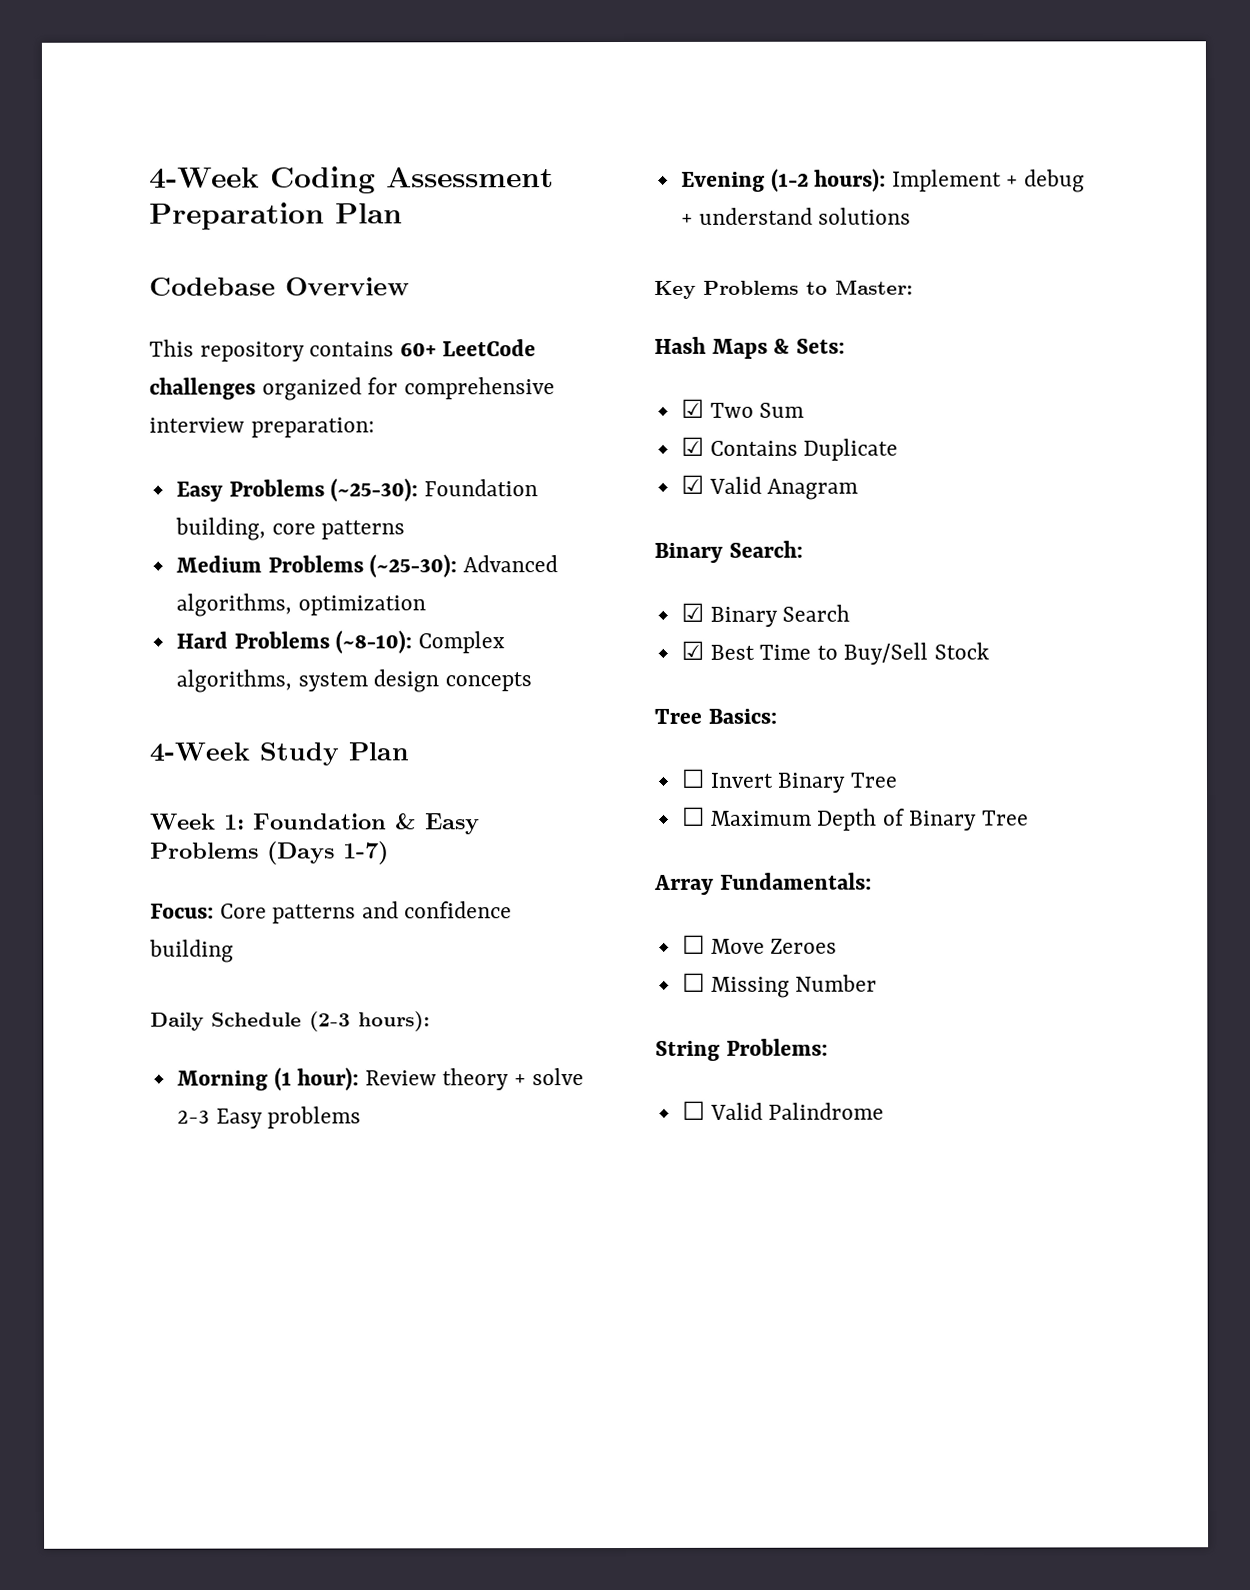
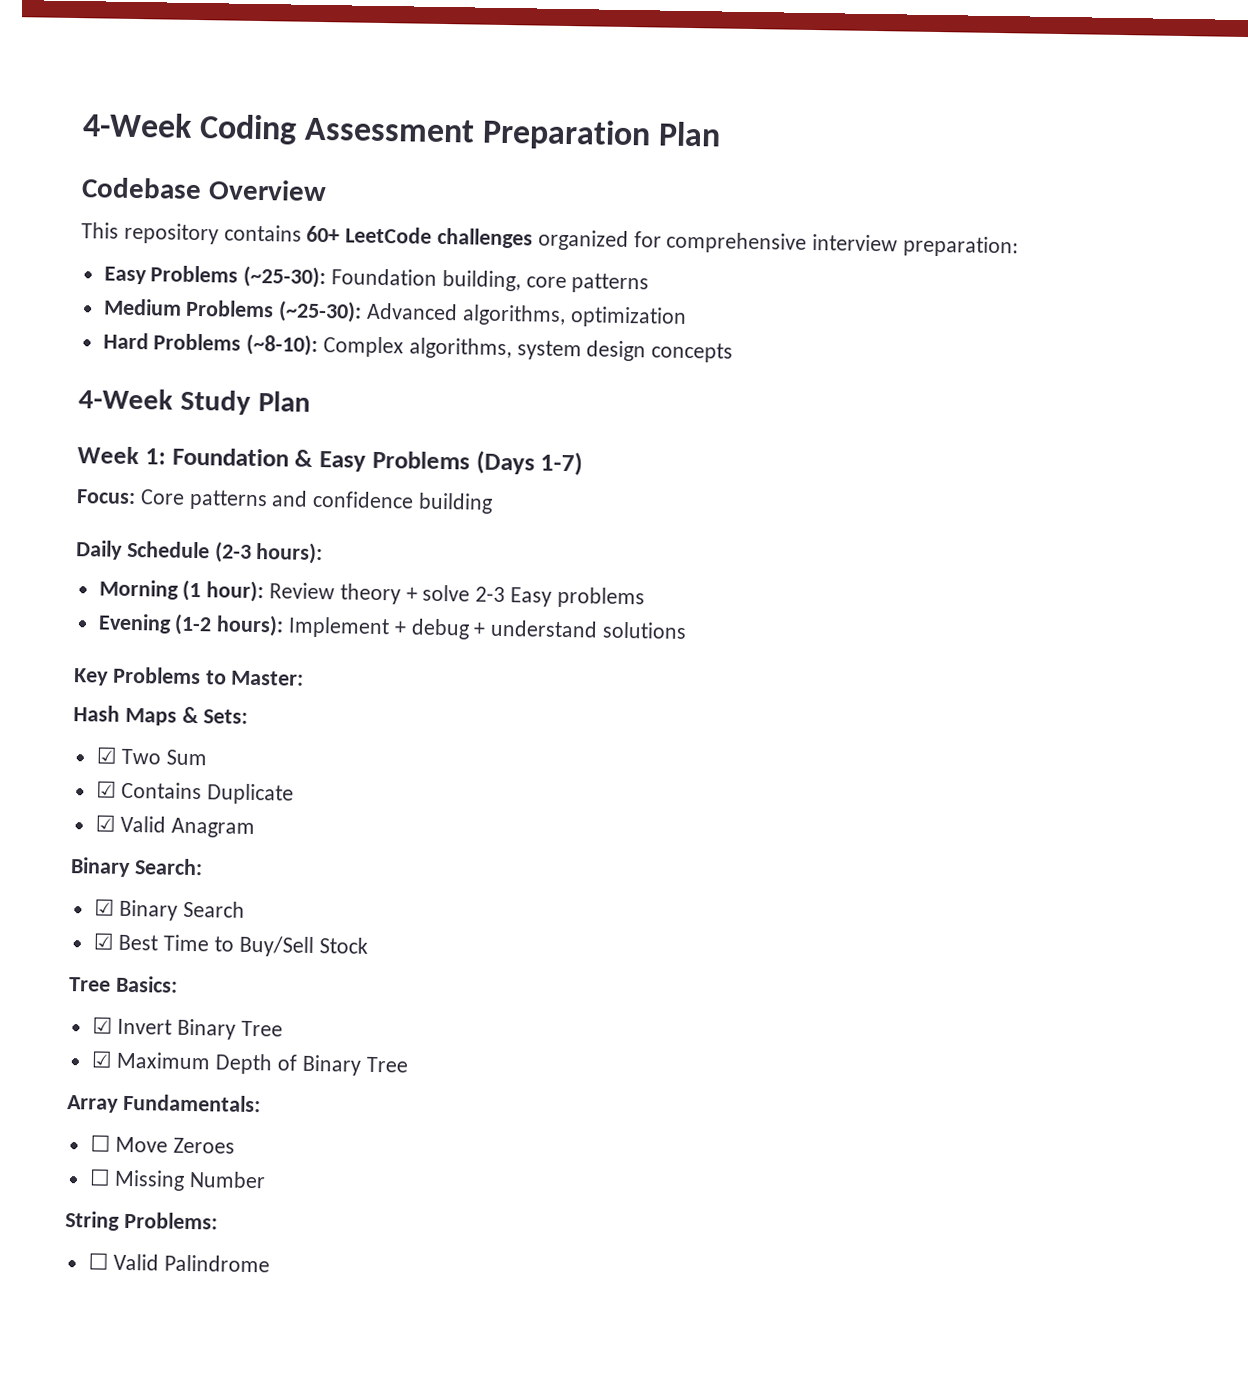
- ☐ Invert Binary Tree
+ ☑ Invert Binary Tree
- ☐ Maximum Depth of Binary Tree
+ ☑ Maximum Depth of Binary Tree

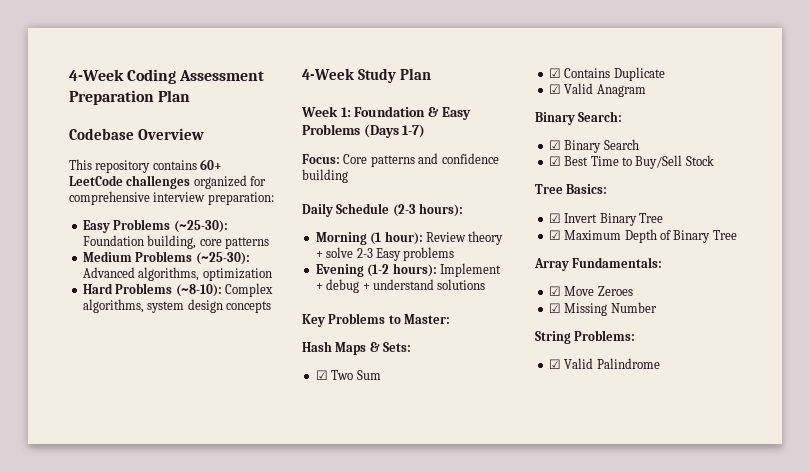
- ☐ Move Zeroes
+ ☑ Move Zeroes
- ☐ Missing Number
+ ☑ Missing Number
- ☐ Valid Palindrome
+ ☑ Valid Palindrome

